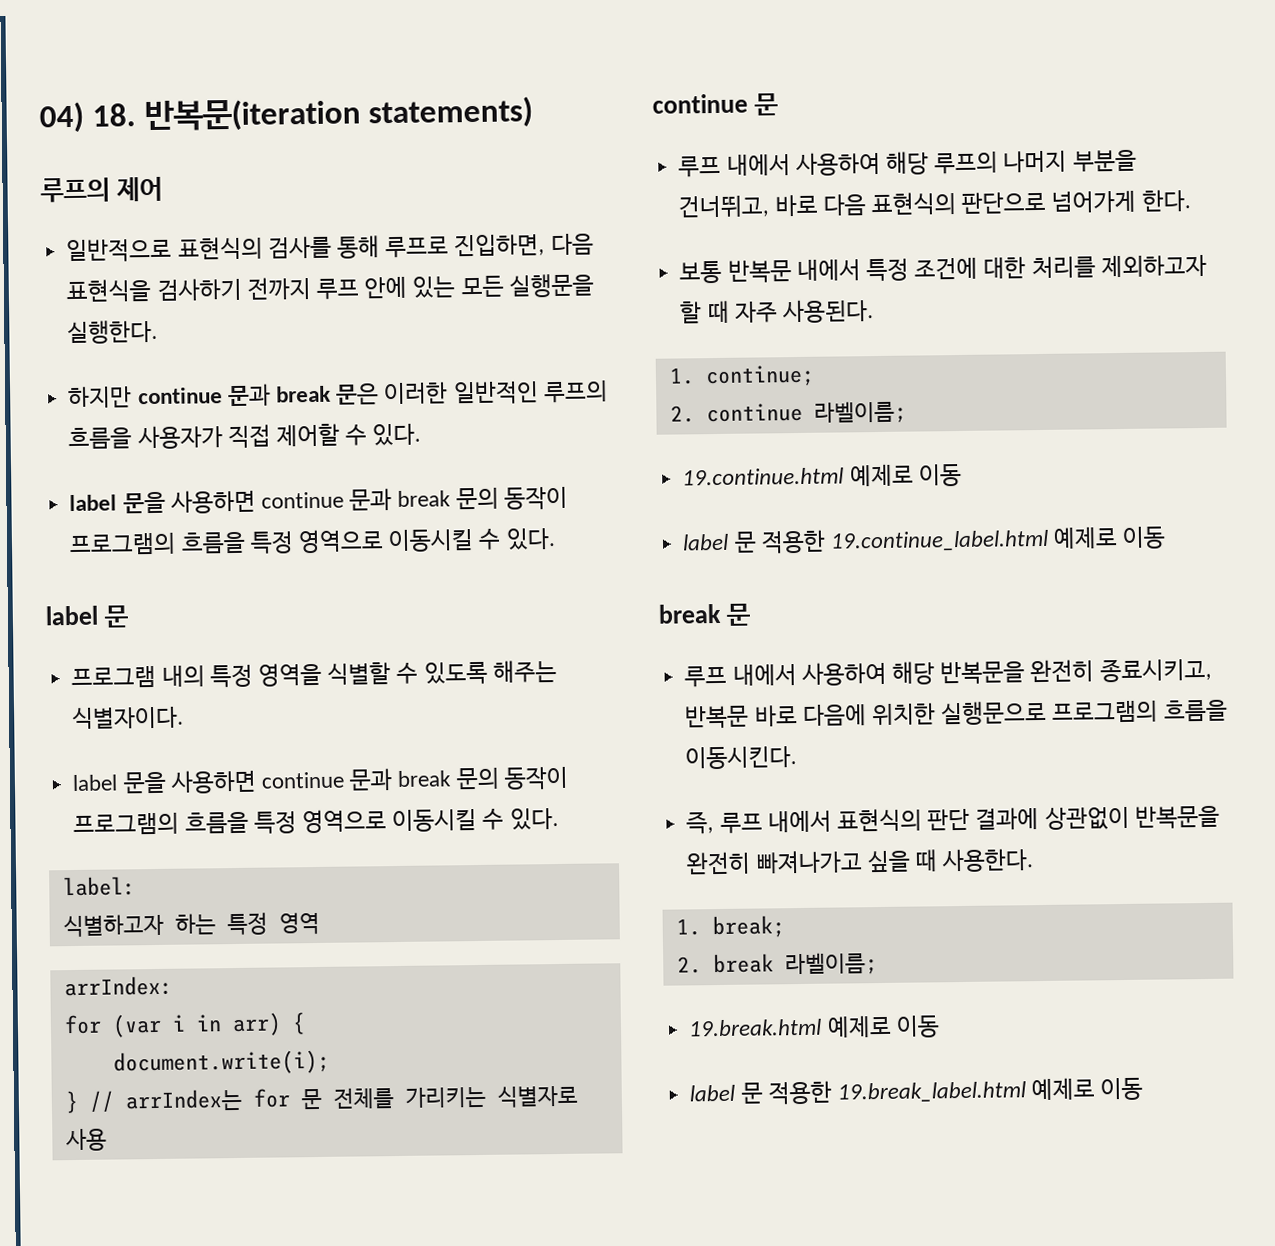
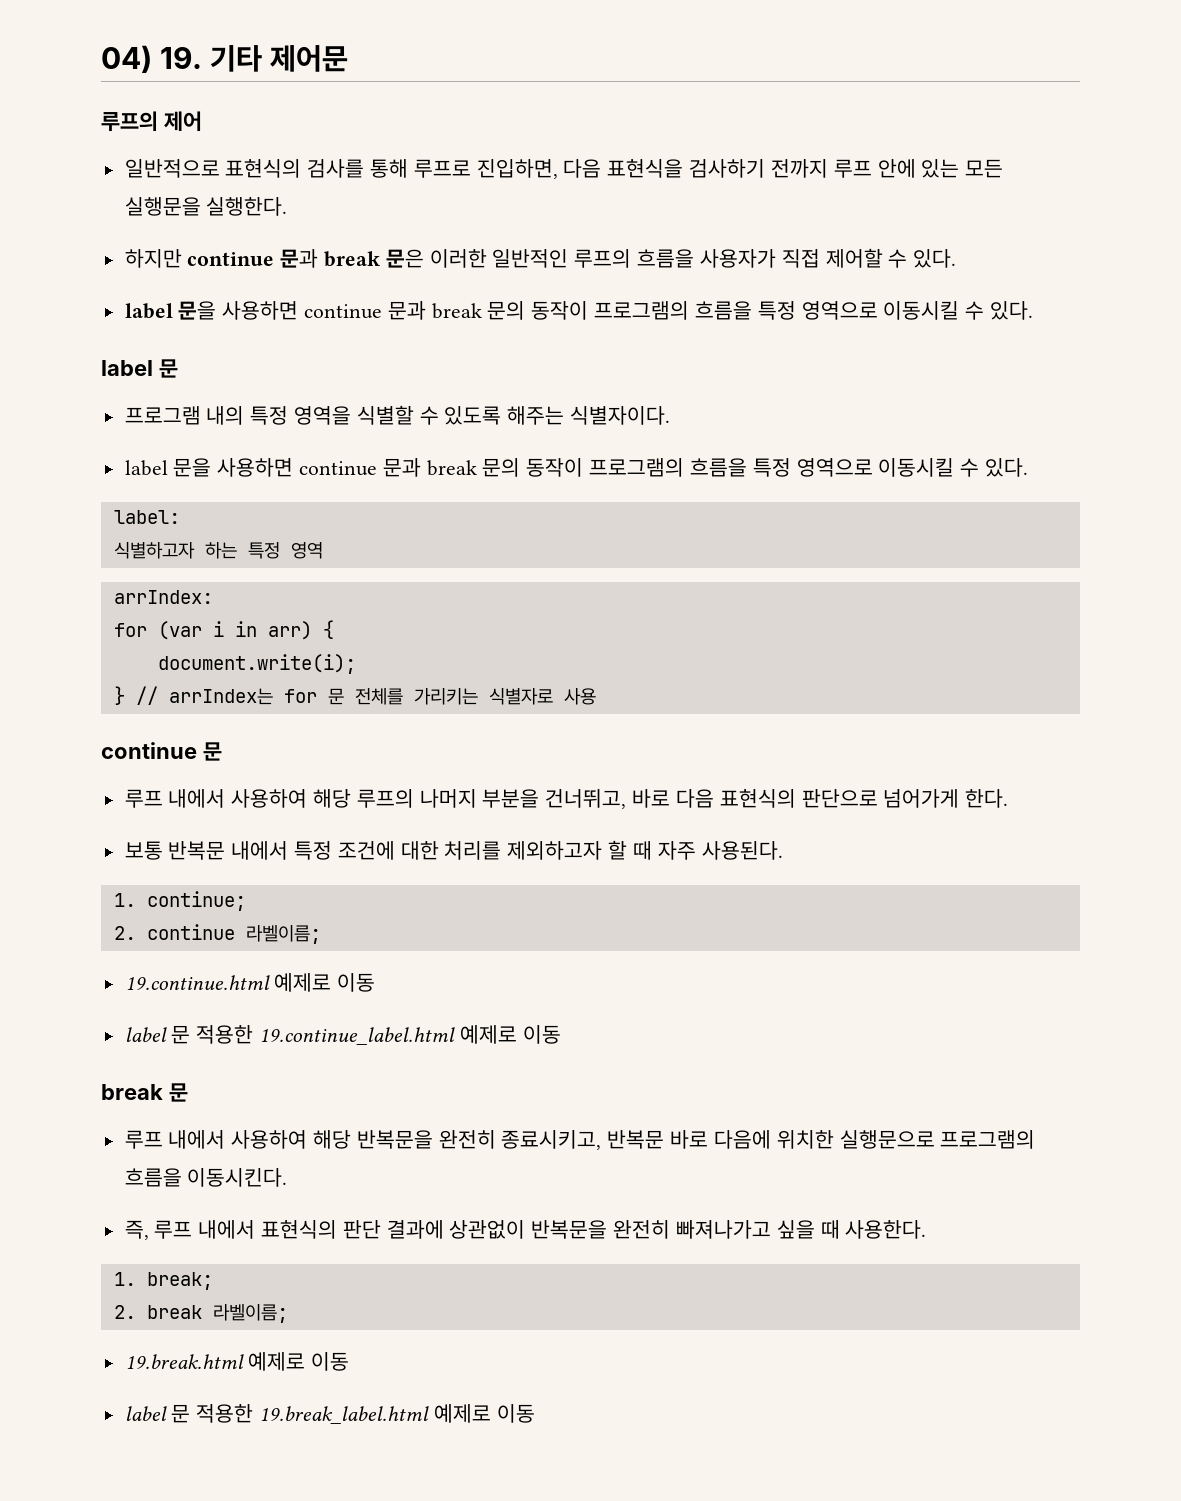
- 04) 18. 반복문(iteration statements)
+ 04) 19. 기타 제어문

